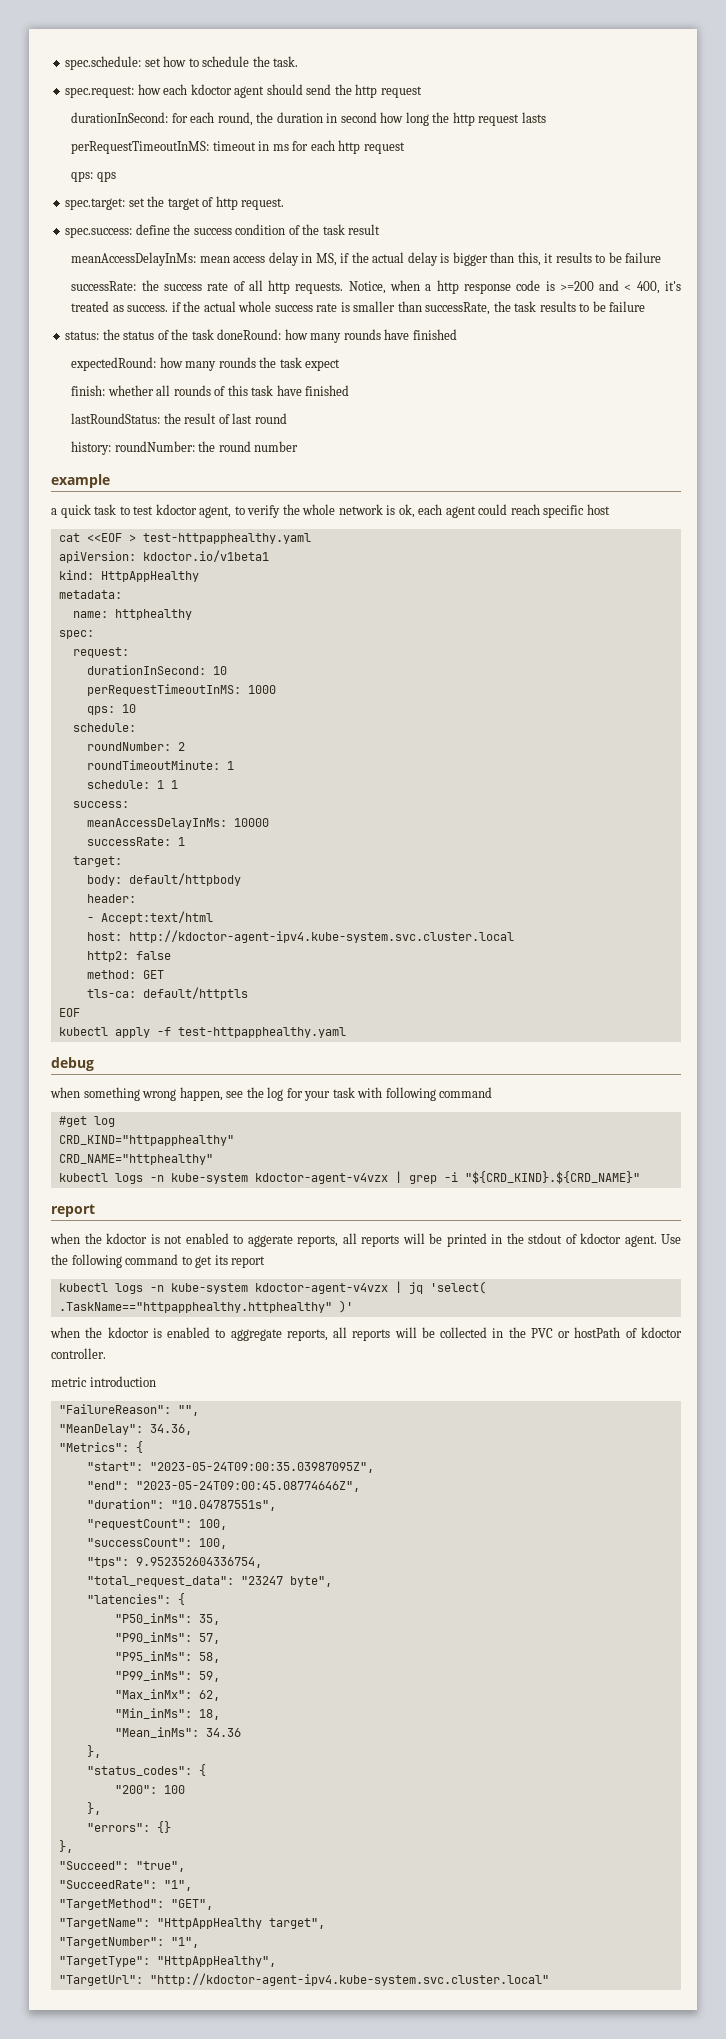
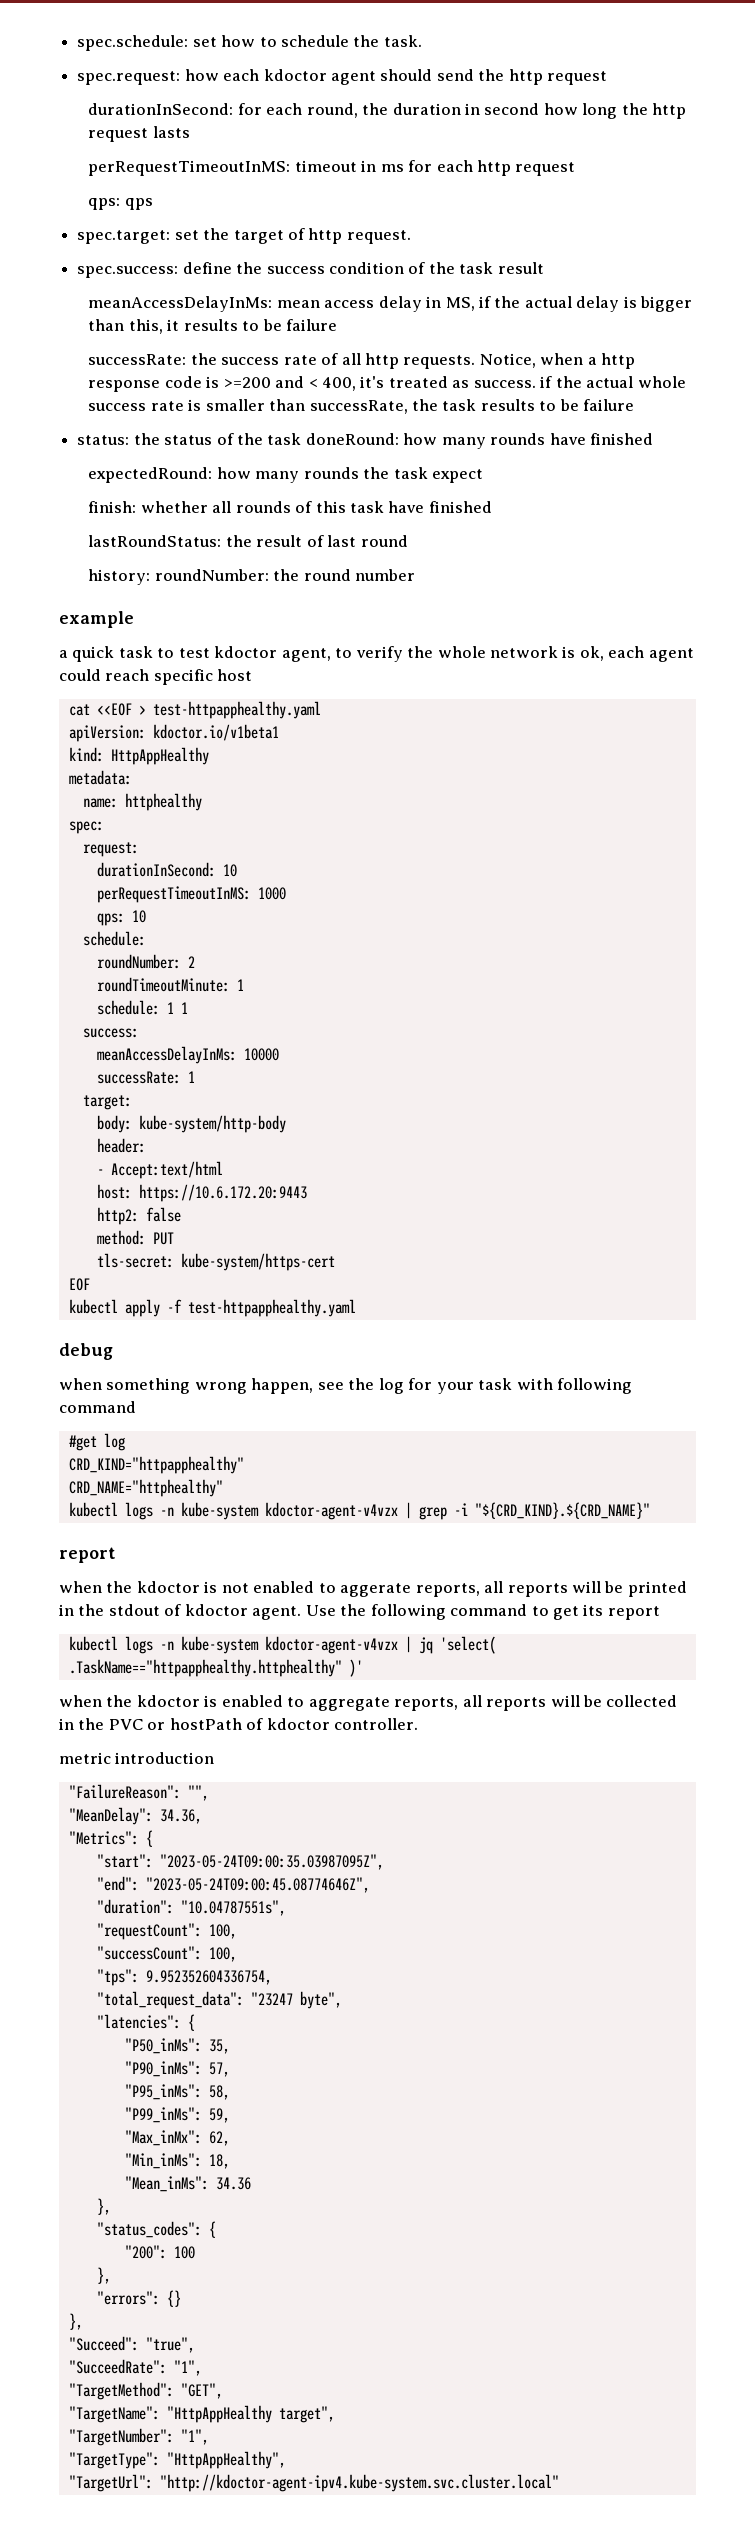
- body: default/httpbody
+ body: kube-system/http-body
- host: http://kdoctor-agent-ipv4.kube-system.svc.cluster.local
+ host: https://10.6.172.20:9443
- method: GET
- tls-ca: default/httptls
+ method: PUT
+ tls-secret: kube-system/https-cert

